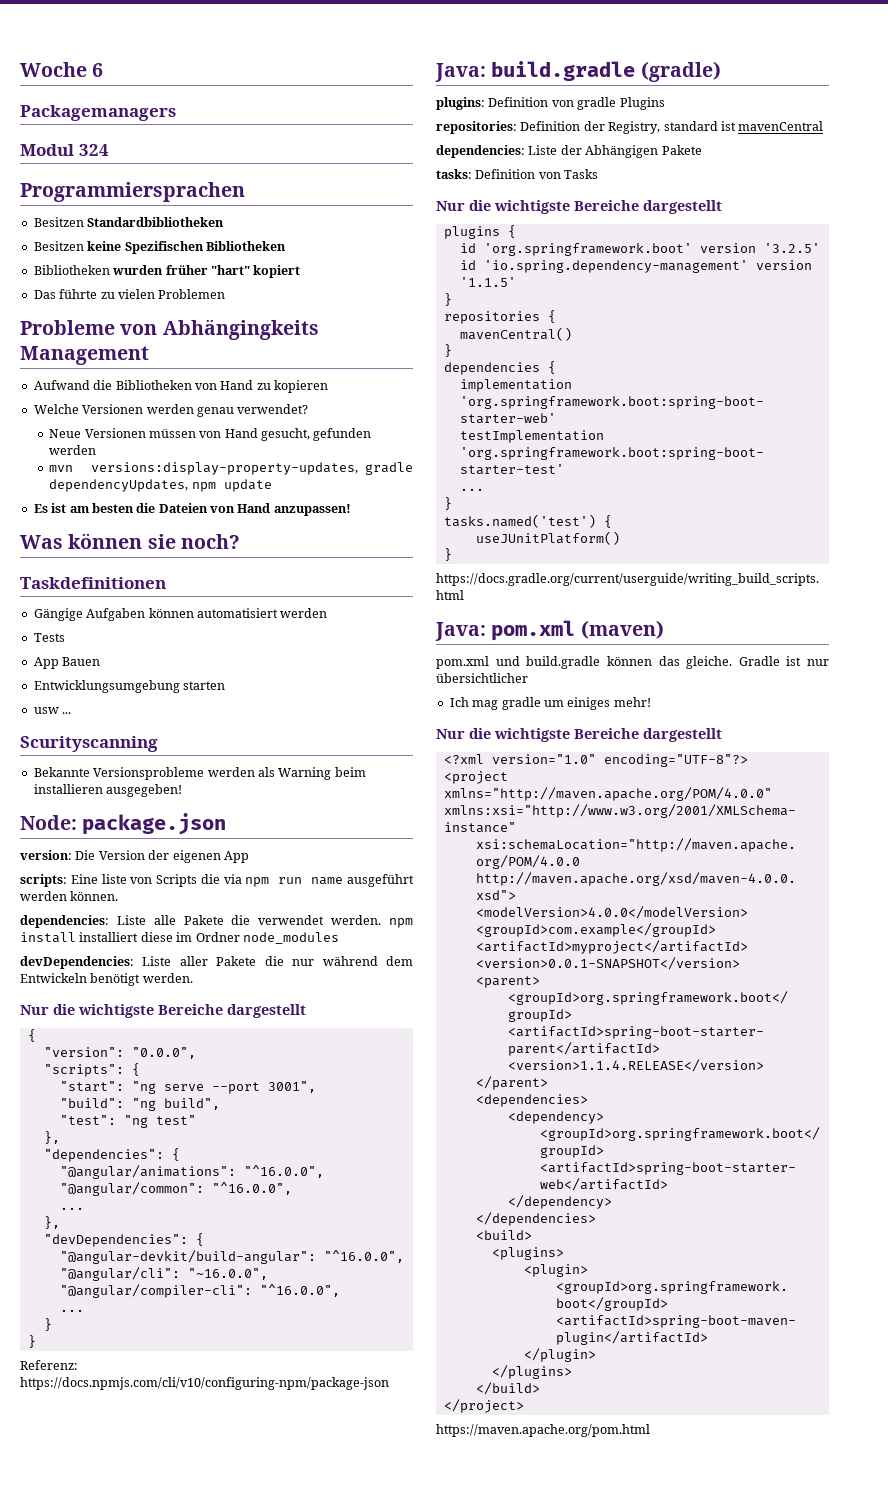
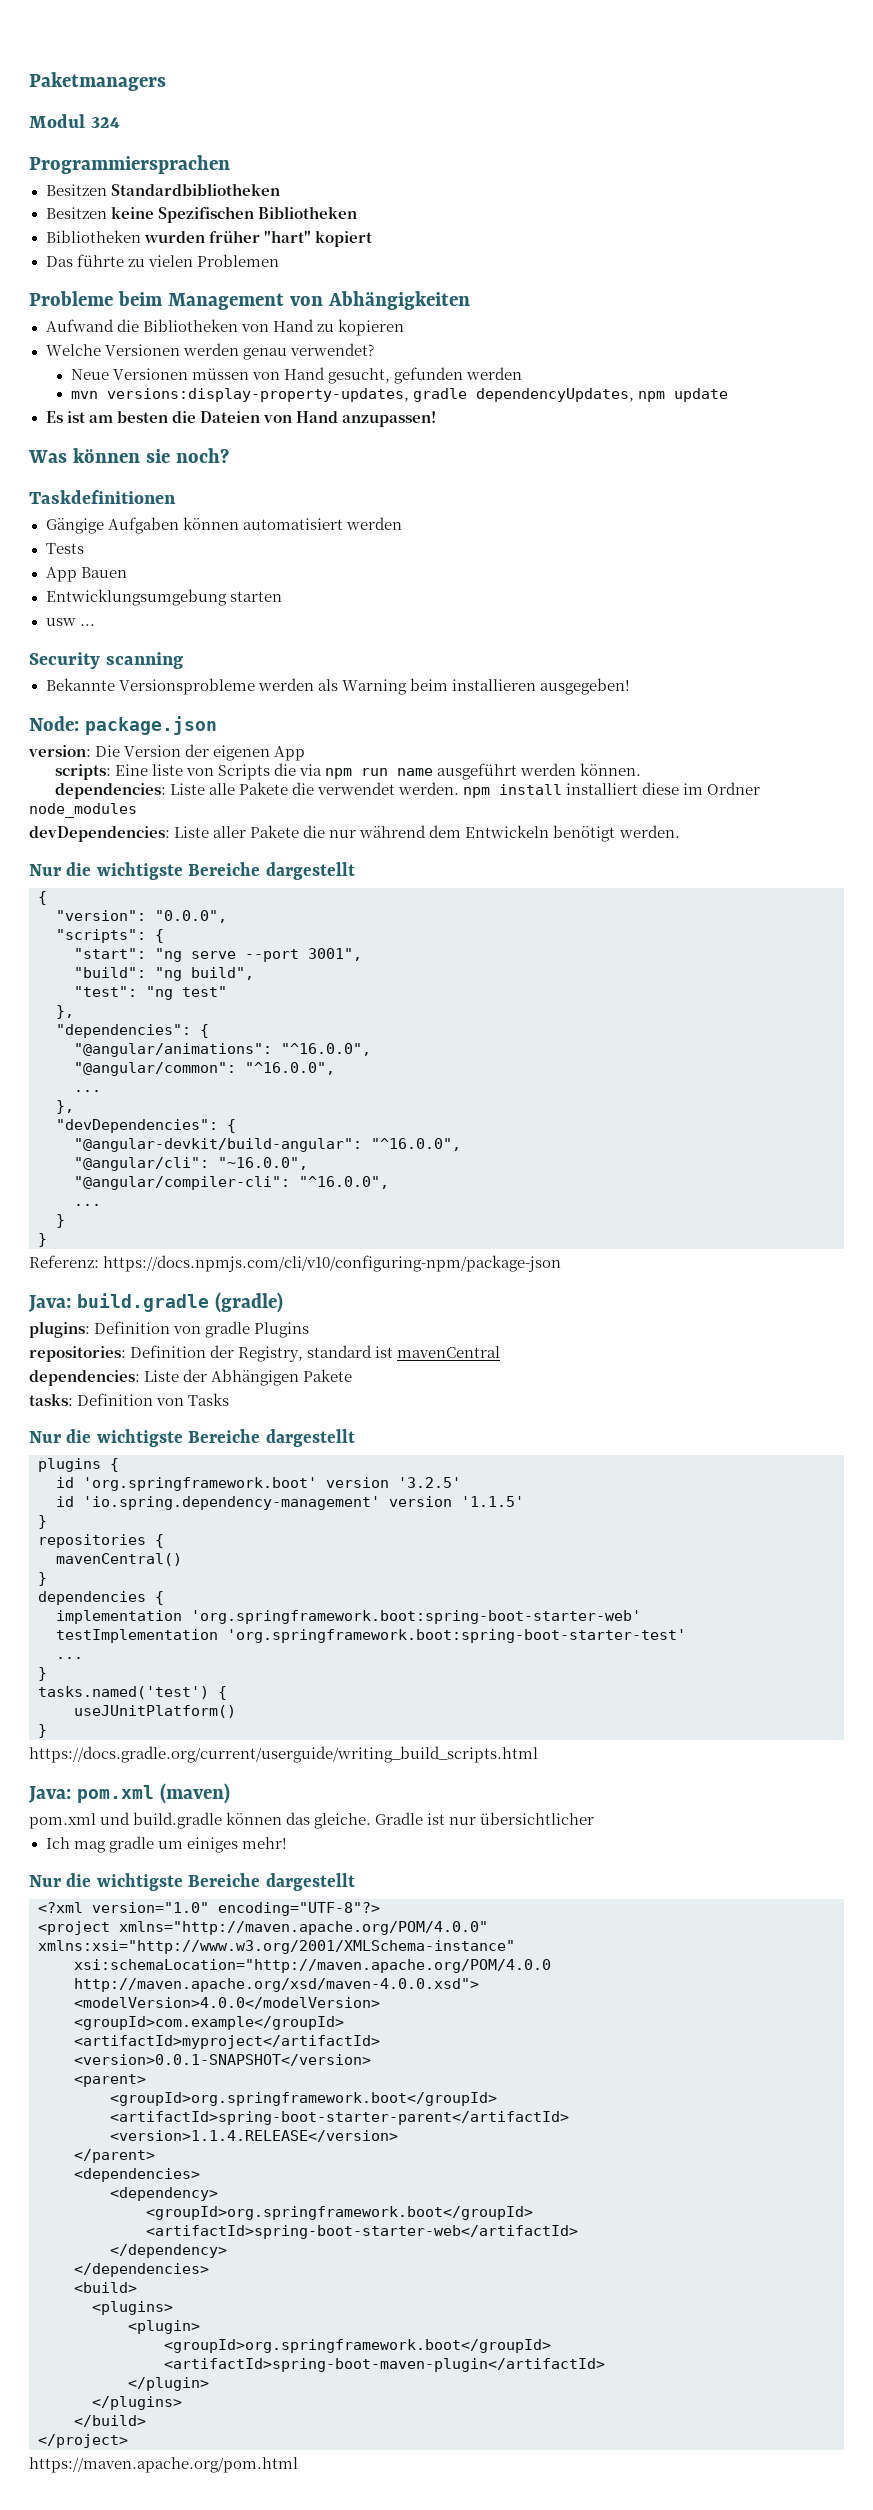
- Woche 6
- Packagemanagers
+ Paketmanagers
- Probleme von Abhängingkeits Management
+ Probleme beim Management von Abhängigkeiten
- Scurityscanning
+ Security scanning

